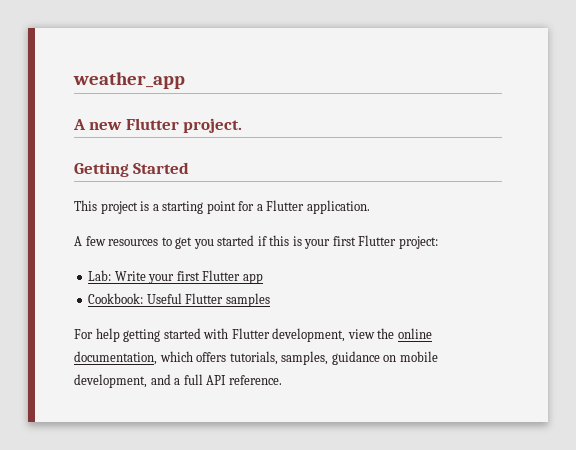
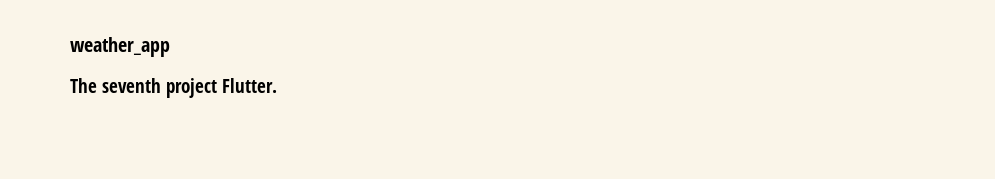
- A new Flutter project.
- Getting Started
- This project is a starting point for a Flutter application.
- A few resources to get you started if this is your first Flutter project:
- Lab: Write your first Flutter app
- Cookbook: Useful Flutter samples
- For help getting started with Flutter development, view the online documentation, which offers tutorials, samples, guidance on mobile development, and a full API reference.
+ The seventh project Flutter.

